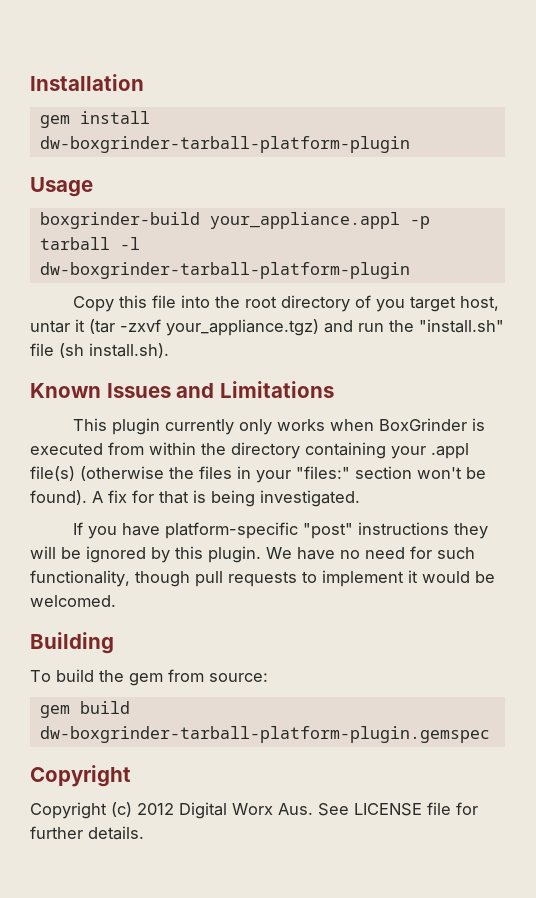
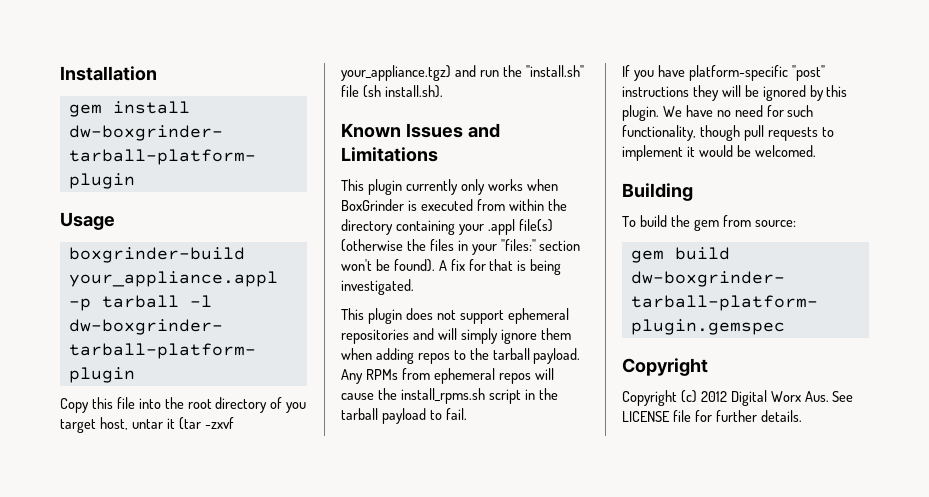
+ This plugin does not support ephemeral repositories and will simply ignore them when adding repos to the tarball payload. Any RPMs from ephemeral repos will cause the install_rpms.sh script in the tarball payload to fail.

